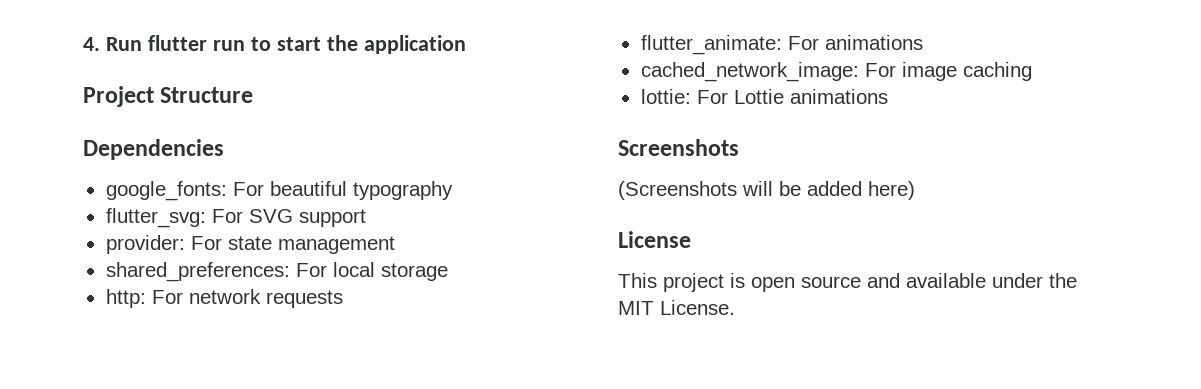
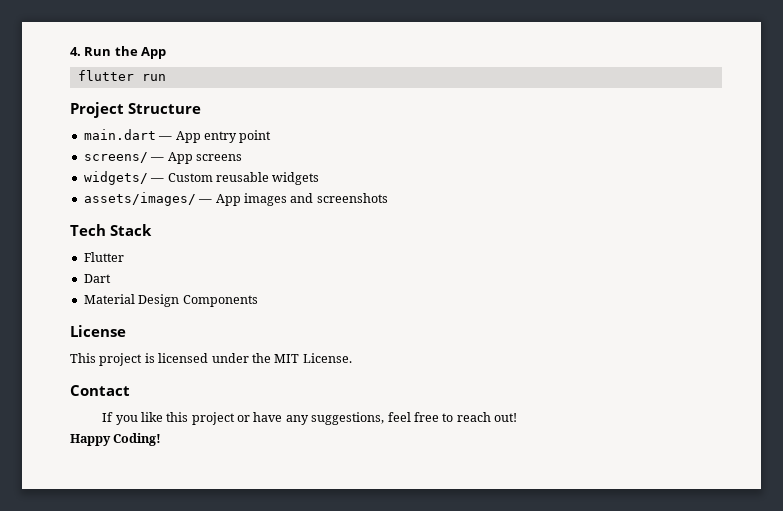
- 4. Run flutter run to start the application
+ 4. Run the App
+ flutter run
  Project Structure
- Dependencies
- google_fonts: For beautiful typography
- flutter_svg: For SVG support
- provider: For state management
- shared_preferences: For local storage
- http: For network requests
- flutter_animate: For animations
- cached_network_image: For image caching
- lottie: For Lottie animations
- Screenshots
- (Screenshots will be added here)
+ main.dart — App entry point
+ screens/ — App screens
+ widgets/ — Custom reusable widgets
+ assets/images/ — App images and screenshots
+ Tech Stack
+ Flutter
+ Dart
+ Material Design Components
- This project is open source and available under the MIT License.
+ This project is licensed under the MIT License.
+ Contact
+ If you like this project or have any suggestions, feel free to reach out!
+ Happy Coding!

